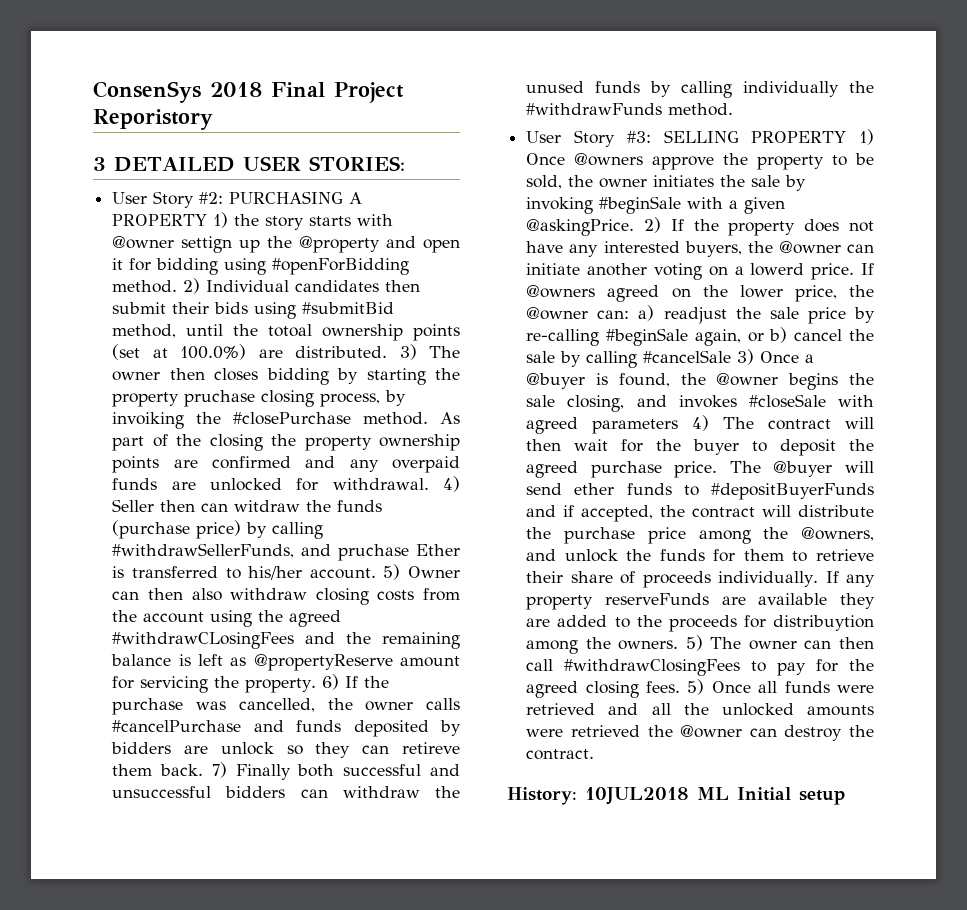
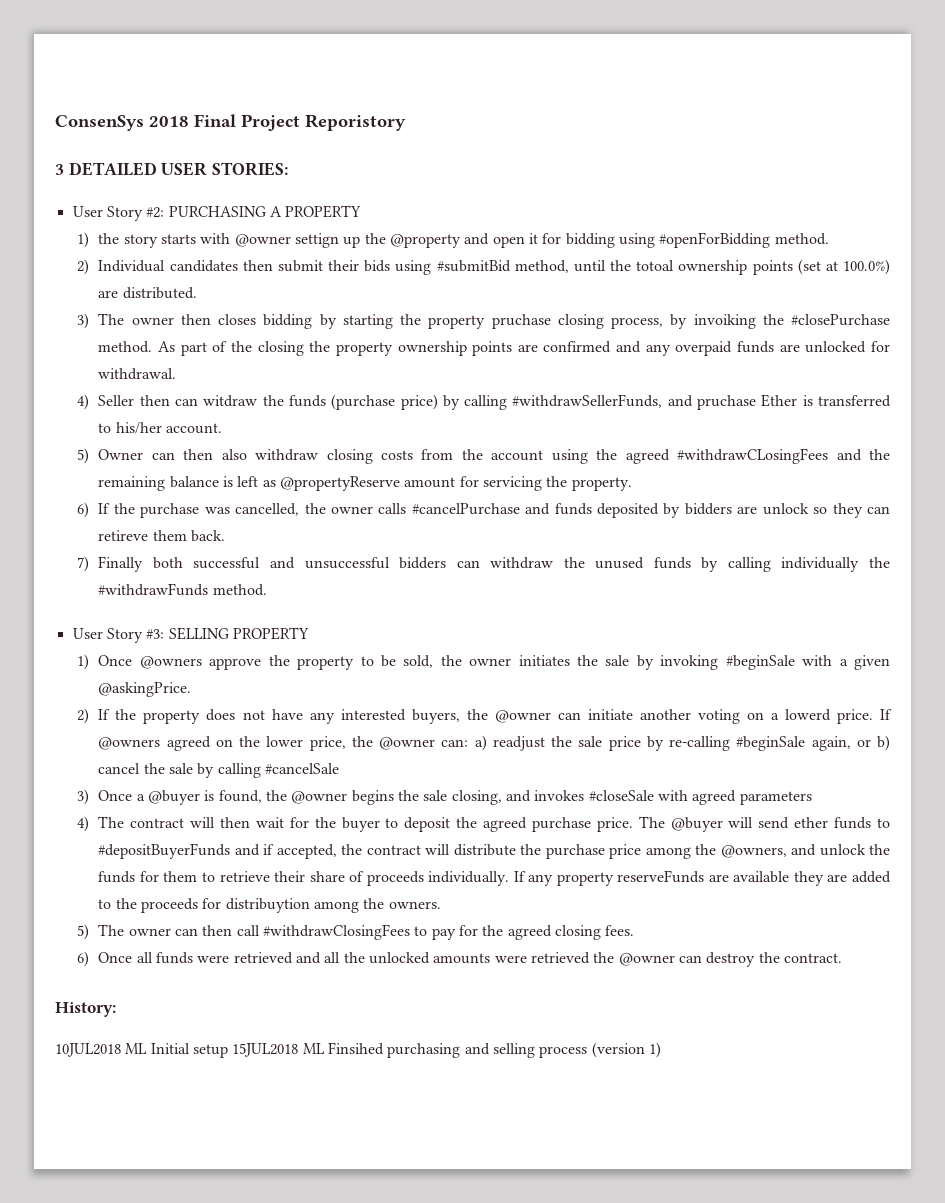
- PURCHASING A PROPERTY 1) the story starts with @owner settign up the @property and open it for bidding using #openForBidding method. 2) Individual candidates then submit their bids using #submitBid method, until the totoal ownership points (set at 100.0%) are distributed. 3) The owner then closes bidding by starting the property pruchase closing process, by invoiking the #closePurchase method.
+ PURCHASING A PROPERTY
+ 1) the story starts with @owner settign up the @property and open it for bidding using #openForBidding method.
+ 2) Individual candidates then submit their bids using #submitBid method, until the totoal ownership points (set at 100.0%) are distributed.
+ 3) The owner then closes bidding by starting the property pruchase closing process, by invoiking the #closePurchase method.
- As part of the closing the property ownership points are confirmed and any overpaid funds are unlocked for withdrawal. 4) Seller then can witdraw the funds (purchase price) by calling #withdrawSellerFunds, and pruchase Ether is transferred to his/her account. 5) Owner can then also withdraw closing costs from the account using the agreed #withdrawCLosingFees and the remaining balance is left as @propertyReserve amount for servicing the property. 6) If the purchase was cancelled, the owner calls #cancelPurchase and funds deposited by bidders are unlock so they can retireve them back. 7) Finally both successful and unsuccessful bidders can withdraw the unused funds by calling individually the #withdrawFunds method.
+ As part of the closing the property ownership points are confirmed and any overpaid funds are unlocked for withdrawal.
+ 4) Seller then can witdraw the funds (purchase price) by calling #withdrawSellerFunds, and pruchase Ether is transferred to his/her account.
+ 5) Owner can then also withdraw closing costs from the account using the agreed #withdrawCLosingFees and the remaining balance is left as @propertyReserve amount for servicing the property.
+ 6) If the purchase was cancelled, the owner calls #cancelPurchase and funds deposited by bidders are unlock so they can retireve them back.
+ 7) Finally both successful and unsuccessful bidders can withdraw the unused funds by calling individually the #withdrawFunds method.
- User Story #3: SELLING PROPERTY 1) Once @owners approve the property to be sold, the owner initiates the sale by invoking #beginSale with a given @askingPrice. 2) If the property does not have any interested buyers, the @owner can initiate another voting on a lowerd price.
+ User Story #3: SELLING PROPERTY
+ 1) Once @owners approve the property to be sold, the owner initiates the sale by invoking #beginSale with a given @askingPrice.
+ 2) If the property does not have any interested buyers, the @owner can initiate another voting on a lowerd price.
- If @owners agreed on the lower price, the @owner can: a) readjust the sale price by re-calling #beginSale again, or b) cancel the sale by calling #cancelSale 3) Once a @buyer is found, the @owner begins the sale closing, and invokes #closeSale with agreed parameters 4) The contract will then wait for the buyer to deposit the agreed purchase price.
+ If @owners agreed on the lower price, the @owner can: a) readjust the sale price by re-calling #beginSale again, or b) cancel the sale by calling #cancelSale
+ 3) Once a @buyer is found, the @owner begins the sale closing, and invokes #closeSale with agreed parameters
+ 4) The contract will then wait for the buyer to deposit the agreed purchase price.
- If any property reserveFunds are available they are added to the proceeds for distribuytion among the owners. 5) The owner can then call #withdrawClosingFees to pay for the agreed closing fees. 5) Once all funds were retrieved and all the unlocked amounts were retrieved the @owner can destroy the contract.
+ If any property reserveFunds are available they are added to the proceeds for distribuytion among the owners.
+ 5) The owner can then call #withdrawClosingFees to pay for the agreed closing fees.
+ 6) Once all funds were retrieved and all the unlocked amounts were retrieved the @owner can destroy the contract.
- History: 10JUL2018 ML Initial setup
+ History:
+ 10JUL2018 ML Initial setup 15JUL2018 ML Finsihed purchasing and selling process (version 1)

